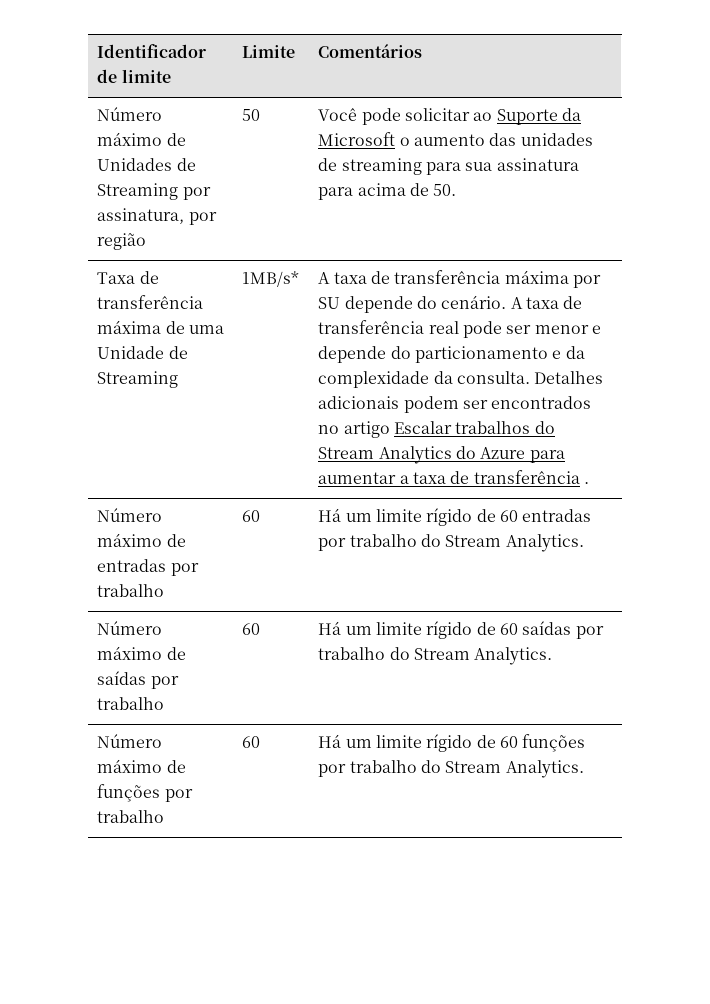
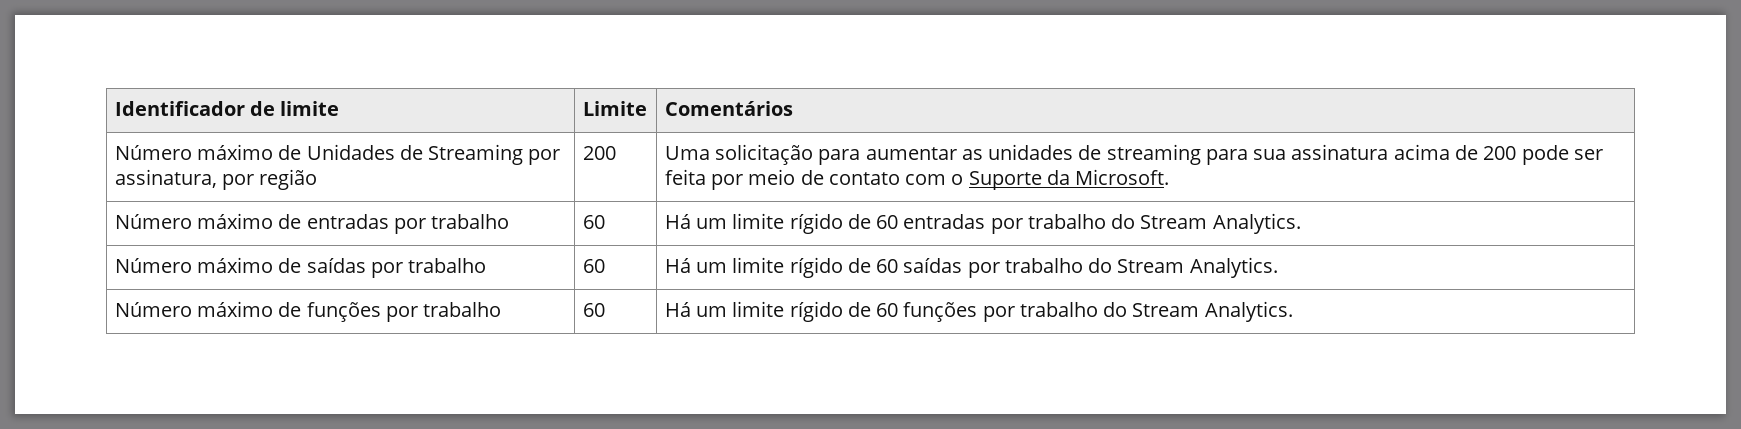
- Número máximo de Unidades de Streaming por assinatura, por região | 50 | Você pode solicitar ao Suporte da Microsoft o aumento das unidades de streaming para sua assinatura para acima de 50.
- Taxa de transferência máxima de uma Unidade de Streaming | 1MB/s* | A taxa de transferência máxima por SU depende do cenário. A taxa de transferência real pode ser menor e depende do particionamento e da complexidade da consulta. Detalhes adicionais podem ser encontrados no artigo Escalar trabalhos do Stream Analytics do Azure para aumentar a taxa de transferência .
+ Número máximo de Unidades de Streaming por assinatura, por região | 200 | Uma solicitação para aumentar as unidades de streaming para sua assinatura acima de 200 pode ser feita por meio de contato com o Suporte da Microsoft.

